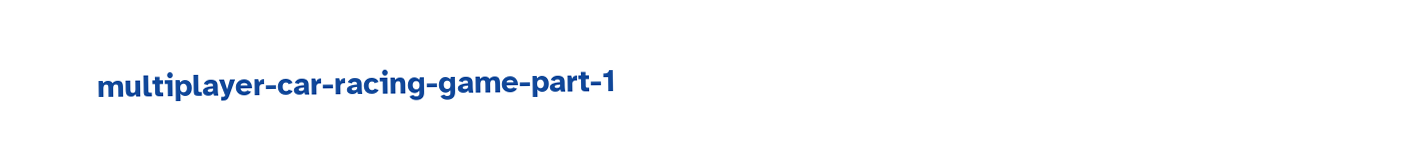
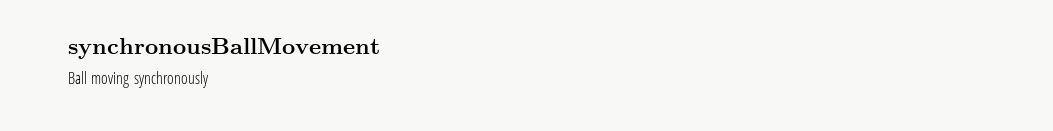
- multiplayer-car-racing-game-part-1
+ synchronousBallMovement
+ Ball moving synchronously

